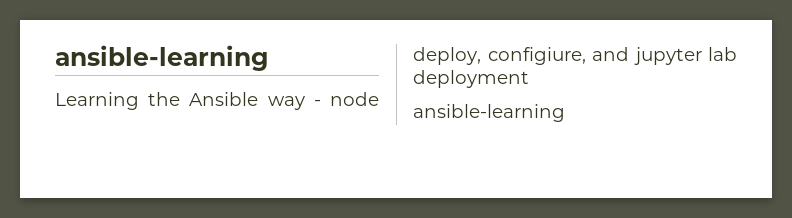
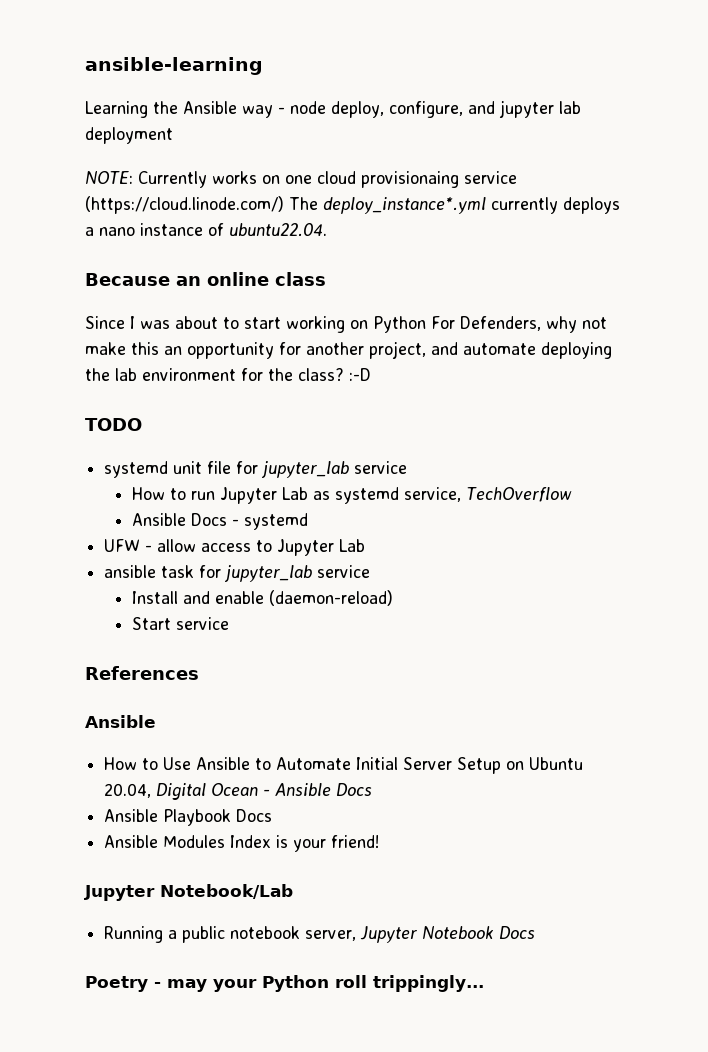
- Learning the Ansible way - node deploy, configiure, and jupyter lab deployment
- ansible-learning
+ Learning the Ansible way - node deploy, configure, and jupyter lab deployment
+ NOTE: Currently works on one cloud provisionaing service (https://cloud.linode.com/) The deploy_instance*.yml currently deploys a nano instance of ubuntu22.04.
+ Because an online class
+ Since I was about to start working on Python For Defenders, why not make this an opportunity for another project, and automate deploying the lab environment for the class? :-D
+ TODO
+ systemd unit file for jupyter_lab service
+ How to run Jupyter Lab as systemd service, TechOverflow
+ Ansible Docs - systemd
+ UFW - allow access to Jupyter Lab
+ ansible task for jupyter_lab service
+ Install and enable (daemon-reload)
+ Start service
+ References
+ Ansible
+ How to Use Ansible to Automate Initial Server Setup on Ubuntu 20.04, Digital Ocean - Ansible Docs
+ Ansible Playbook Docs
+ Ansible Modules Index is your friend!
+ Jupyter Notebook/Lab
+ Running a public notebook server, Jupyter Notebook Docs
+ Poetry - may your Python roll trippingly...

